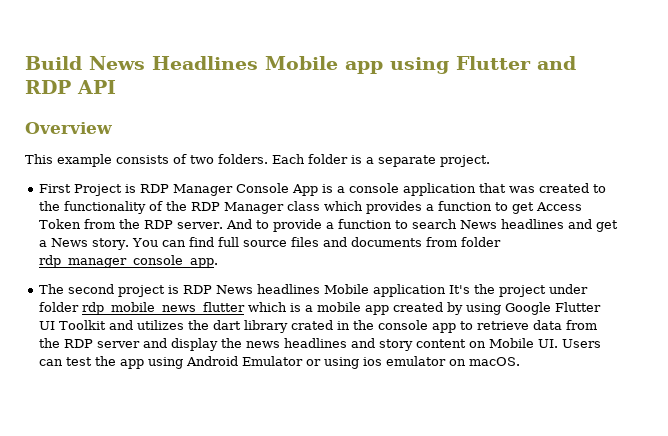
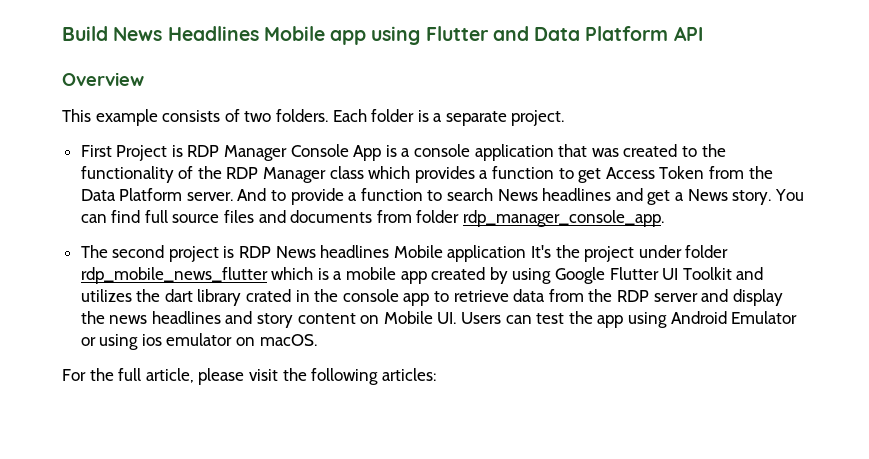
- Build News Headlines Mobile app using Flutter and RDP API
+ Build News Headlines Mobile app using Flutter and Data Platform API
- First Project is RDP Manager Console App is a console application that was created to the functionality of the RDP Manager class which provides a function to get Access Token from the RDP server.
+ First Project is RDP Manager Console App is a console application that was created to the functionality of the RDP Manager class which provides a function to get Access Token from the Data Platform server.
+ For the full article, please visit the following articles:

